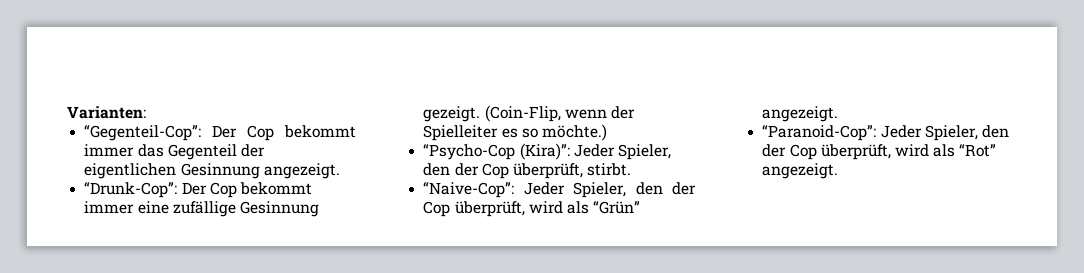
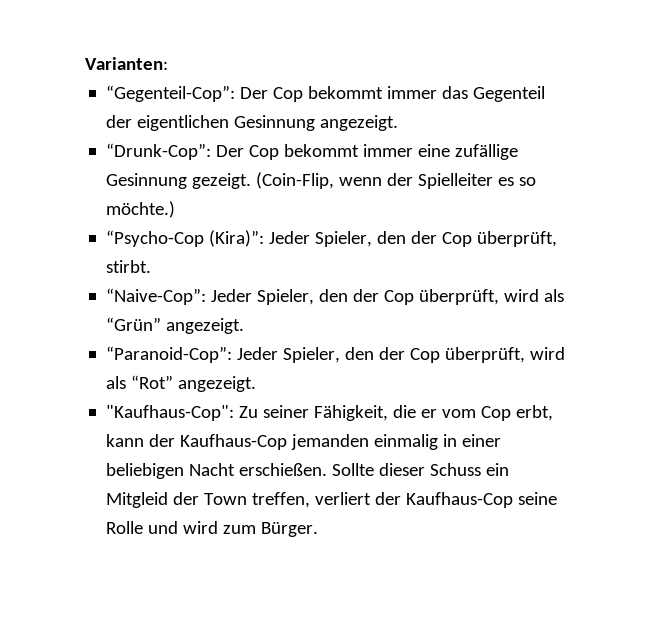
+ "Kaufhaus-Cop": Zu seiner Fähigkeit, die er vom Cop erbt, kann der Kaufhaus-Cop jemanden einmalig in einer beliebigen Nacht erschießen. Sollte dieser Schuss ein Mitgleid der Town treffen, verliert der Kaufhaus-Cop seine Rolle und wird zum Bürger.

